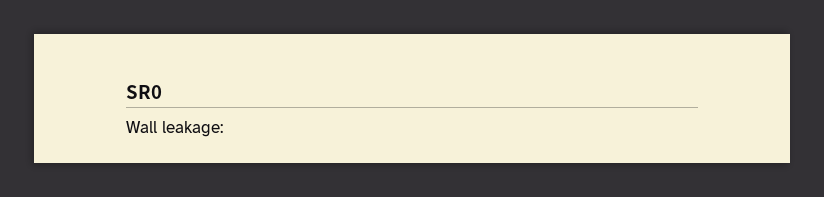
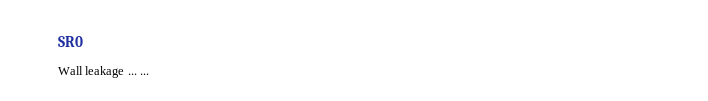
- Wall leakage:
+ Wall leakage ... ...

